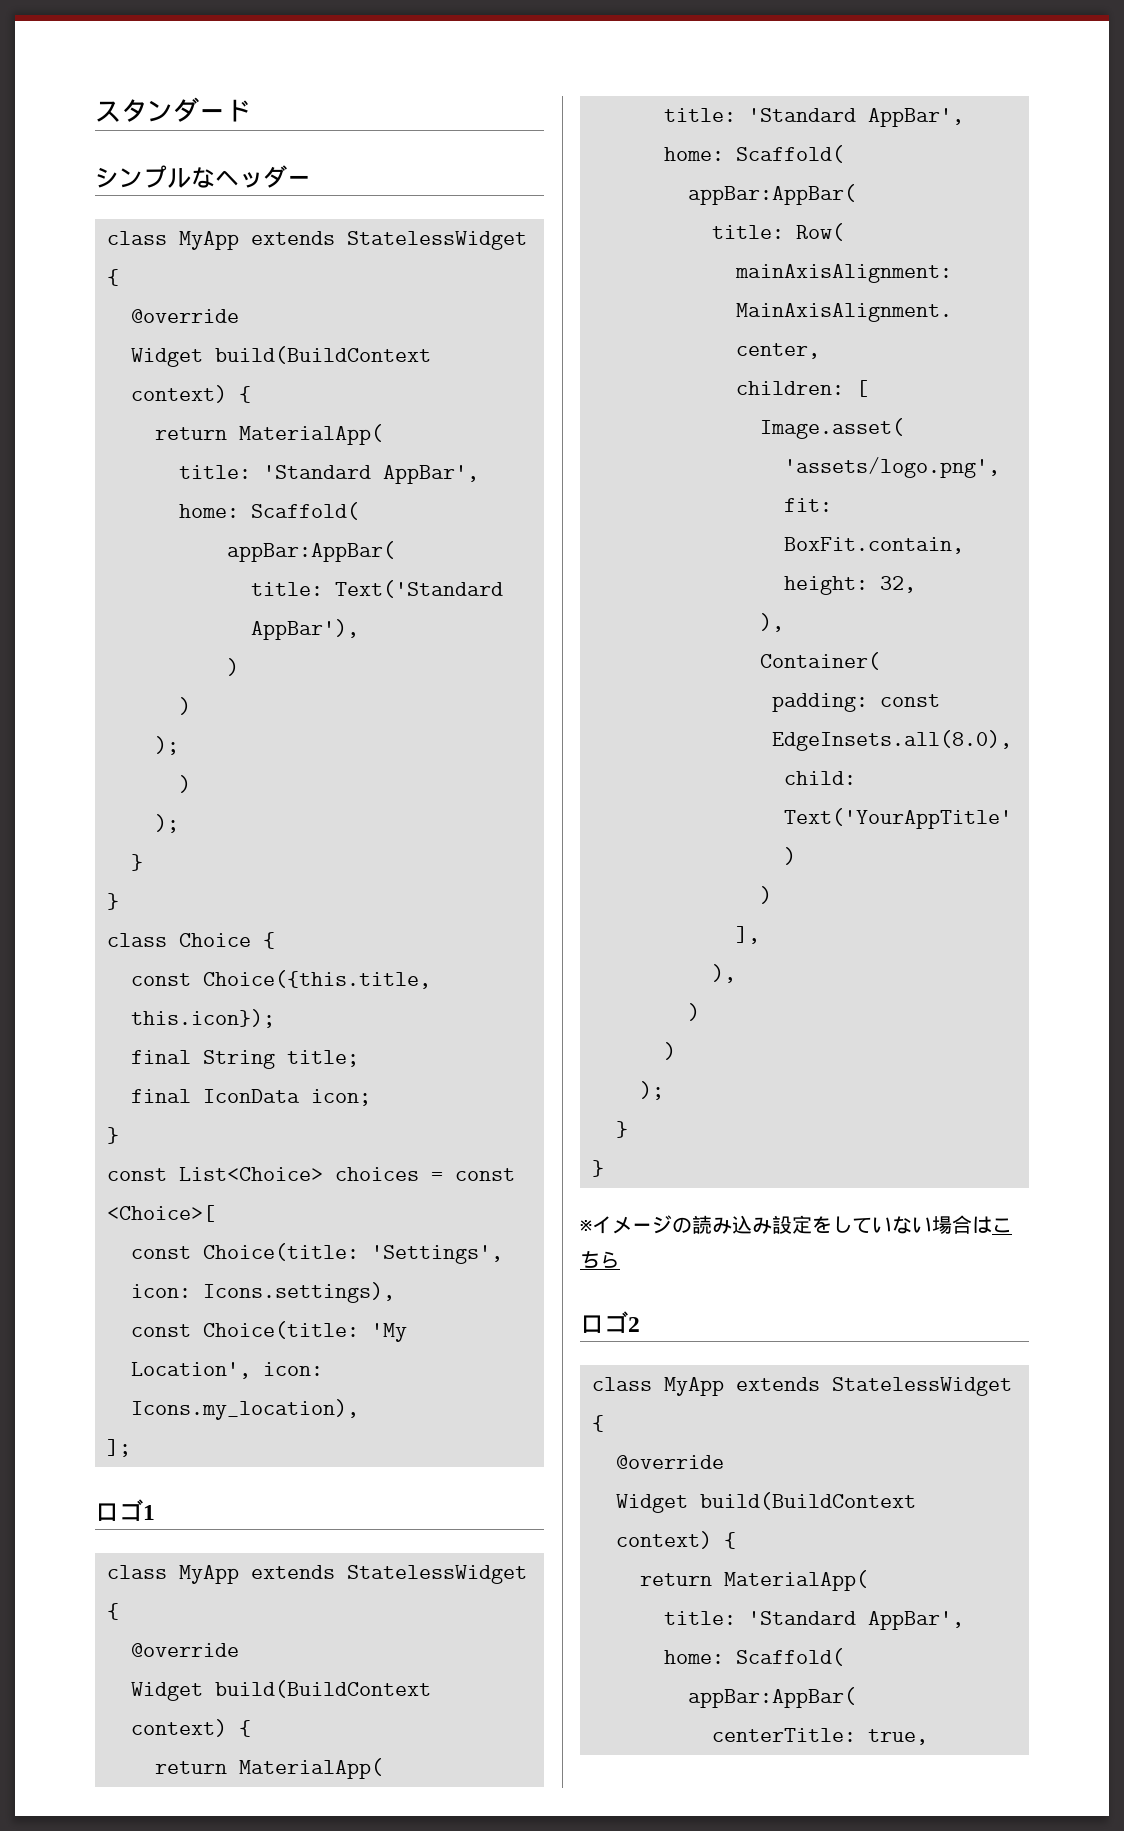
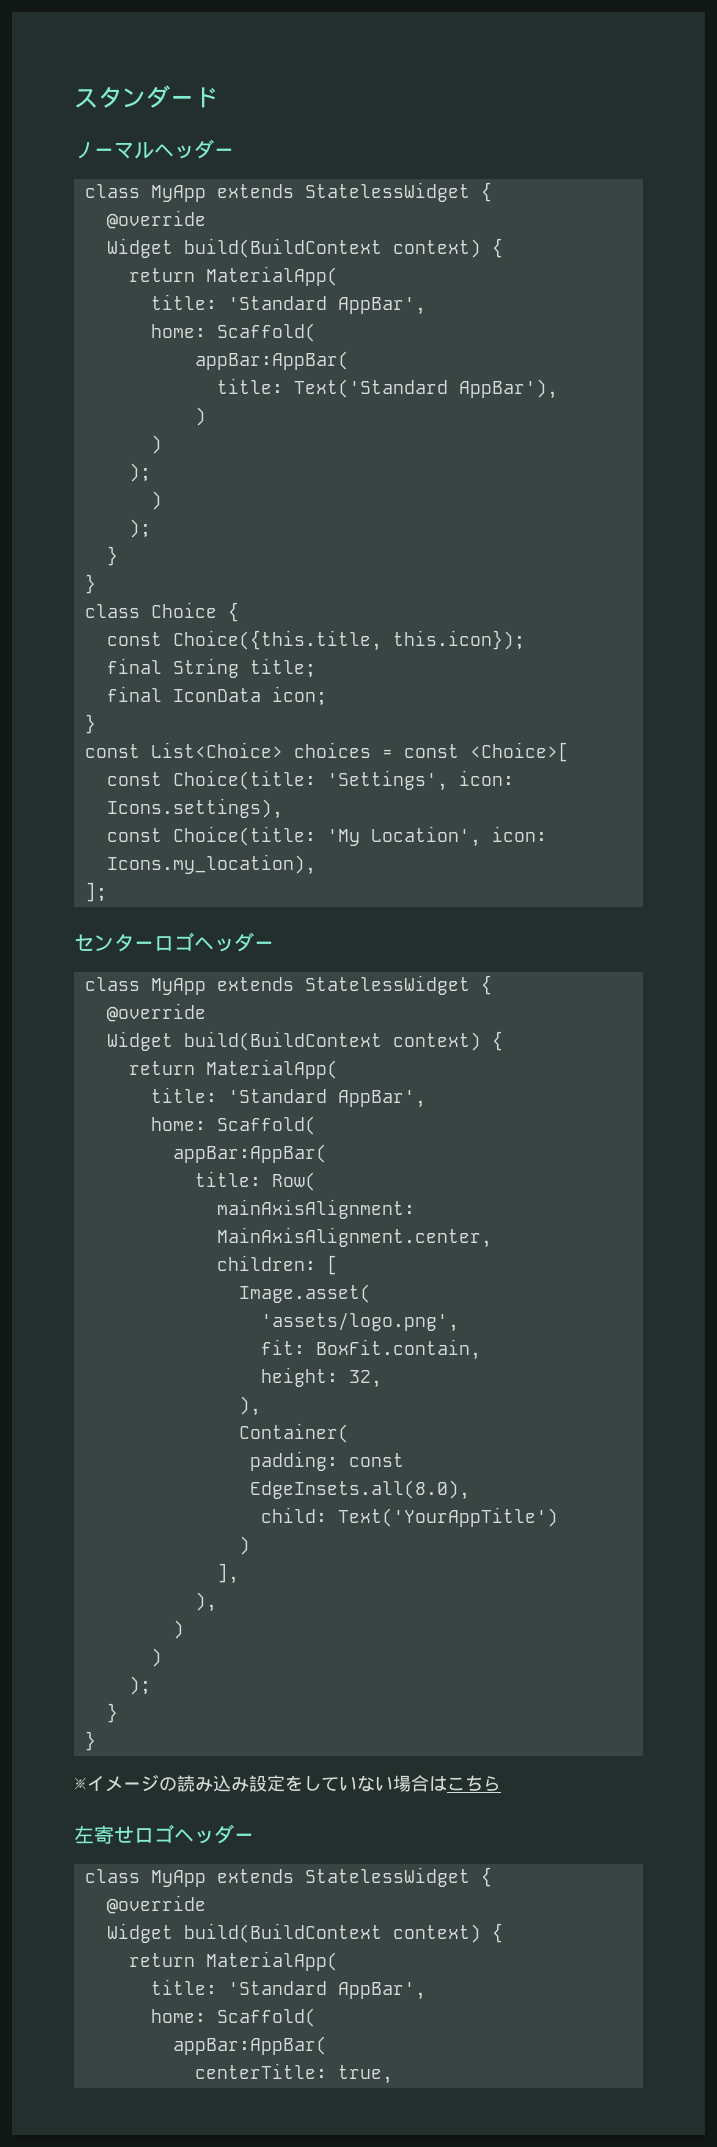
- シンプルなヘッダー
+ ノーマルヘッダー
- ロゴ1
+ センターロゴヘッダー
- ロゴ2
+ 左寄せロゴヘッダー

